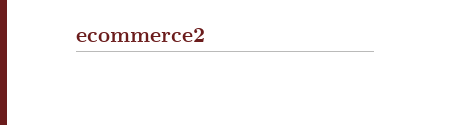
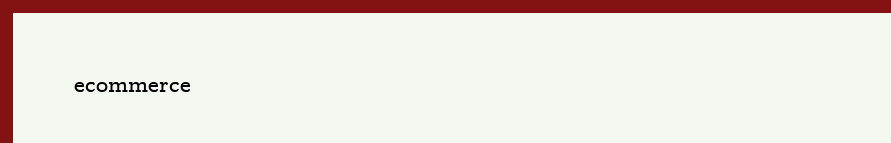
- ecommerce2
+ ecommerce

